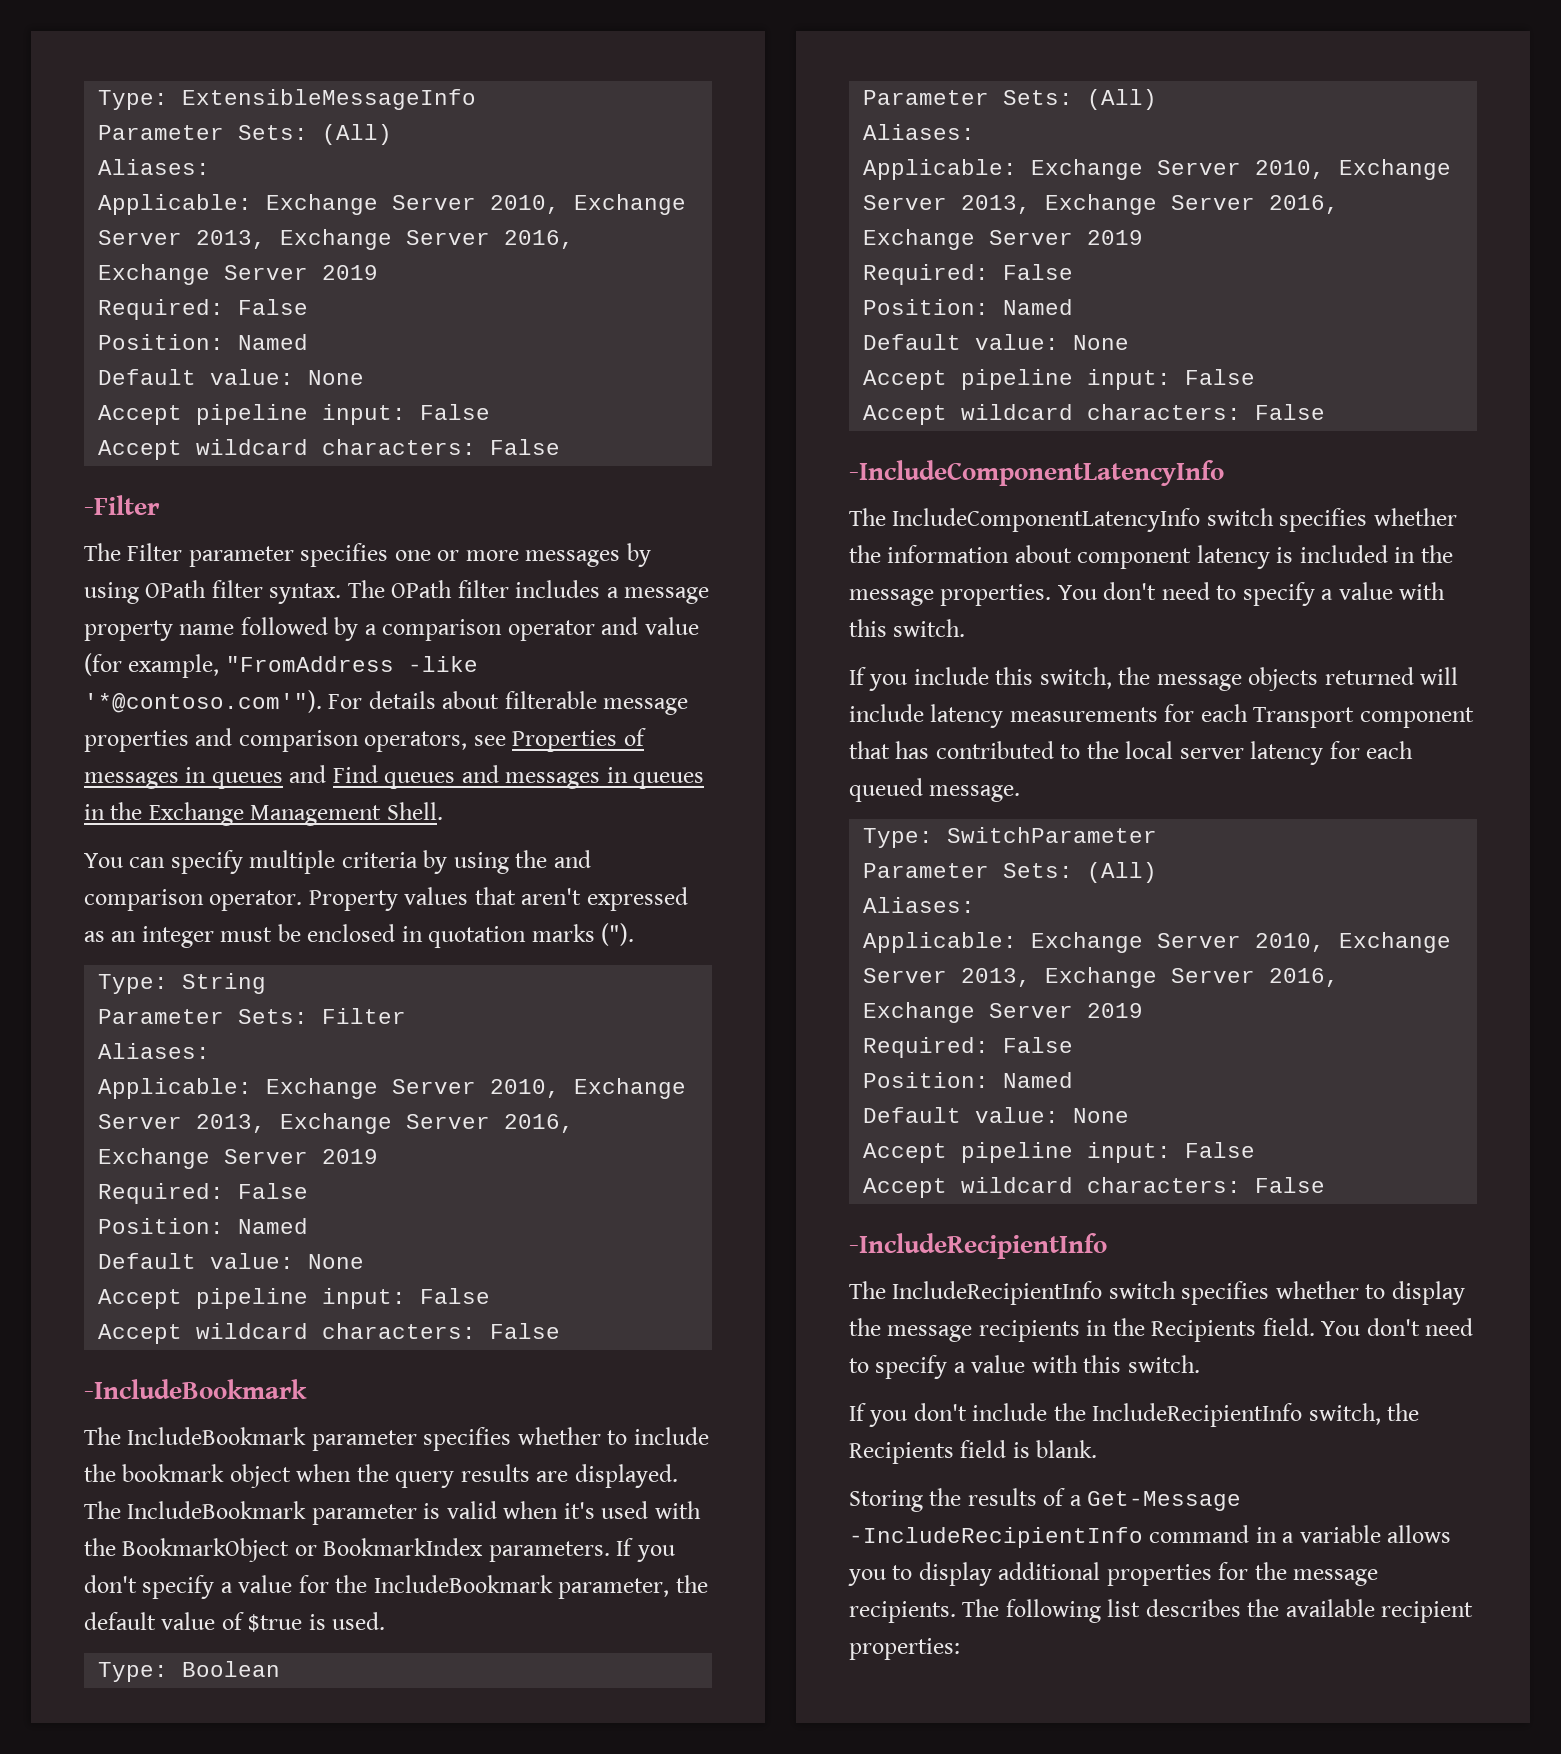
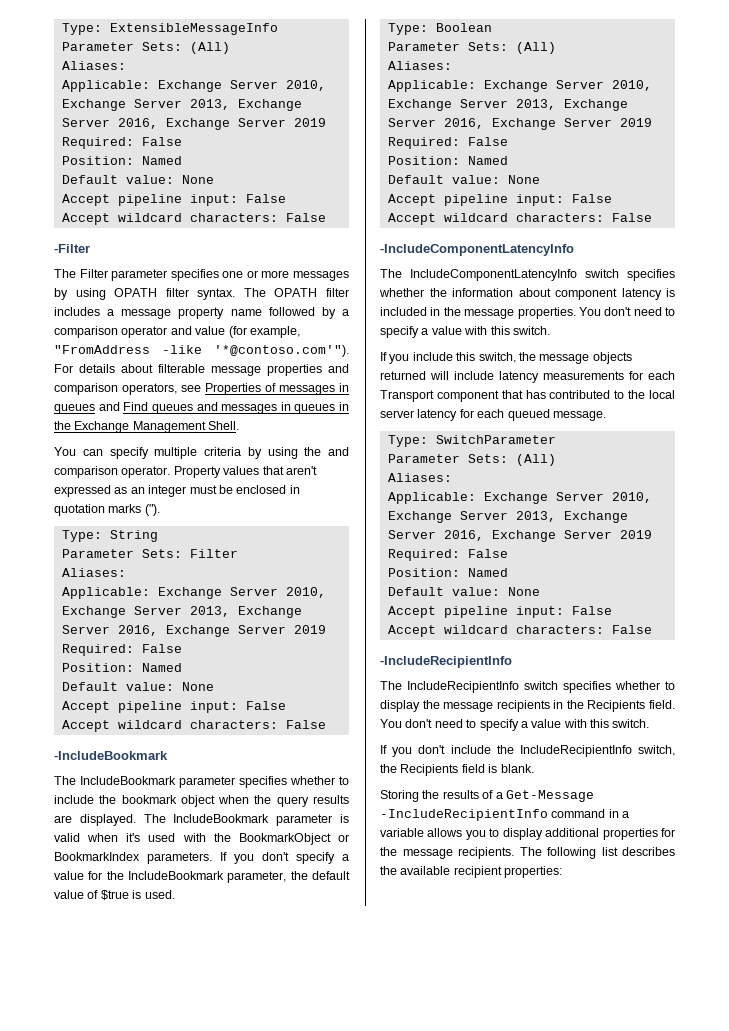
- The Filter parameter specifies one or more messages by using OPath filter syntax.
+ The Filter parameter specifies one or more messages by using OPATH filter syntax.
- The OPath filter includes a message property name followed by a comparison operator and value (for example, "FromAddress -like '*@contoso.com'"). For details about filterable message properties and comparison operators, see Properties of messages in queues and Find queues and messages in queues in the Exchange Management Shell.
+ The OPATH filter includes a message property name followed by a comparison operator and value (for example, "FromAddress -like '*@contoso.com'"). For details about filterable message properties and comparison operators, see Properties of messages in queues and Find queues and messages in queues in the Exchange Management Shell.

